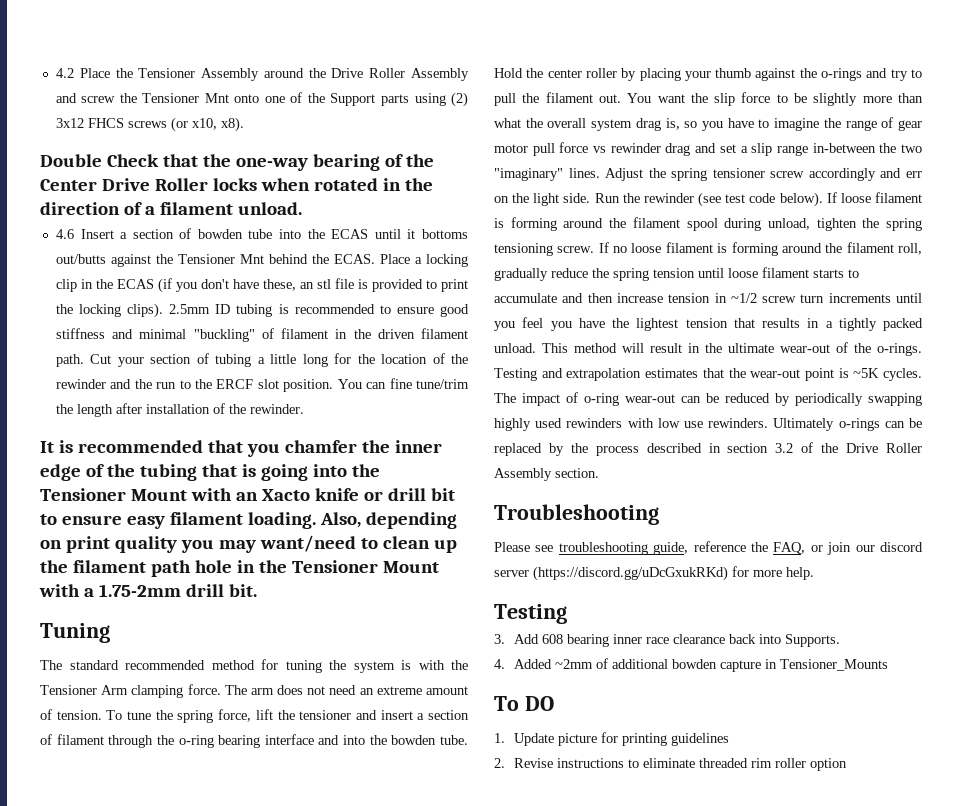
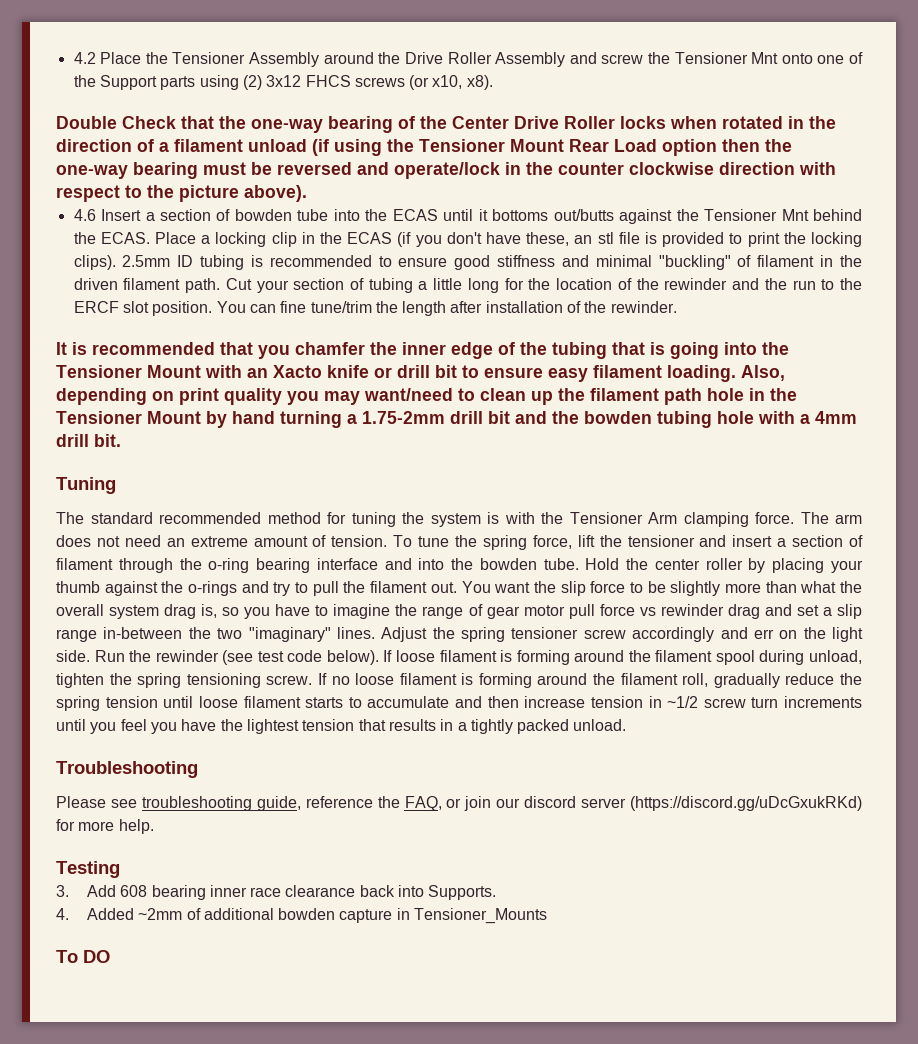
- Double Check that the one-way bearing of the Center Drive Roller locks when rotated in the direction of a filament unload.
+ Double Check that the one-way bearing of the Center Drive Roller locks when rotated in the direction of a filament unload (if using the Tensioner Mount Rear Load option then the one-way bearing must be reversed and operate/lock in the counter clockwise direction with respect to the picture above).
- Also, depending on print quality you may want/need to clean up the filament path hole in the Tensioner Mount with a 1.75-2mm drill bit.
+ Also, depending on print quality you may want/need to clean up the filament path hole in the Tensioner Mount by hand turning a 1.75-2mm drill bit and the bowden tubing hole with a 4mm drill bit.
- This method will result in the ultimate wear-out of the o-rings. Testing and extrapolation estimates that the wear-out point is ~5K cycles. The impact of o-ring wear-out can be reduced by periodically swapping highly used rewinders with low use rewinders. Ultimately o-rings can be replaced by the process described in section 3.2 of the Drive Roller Assembly section.
- 1. Update picture for printing guidelines
- 2. Revise instructions to eliminate threaded rim roller option

